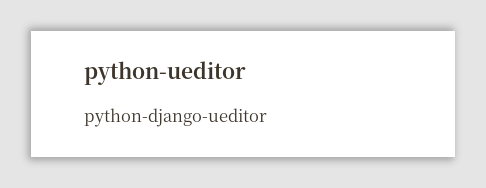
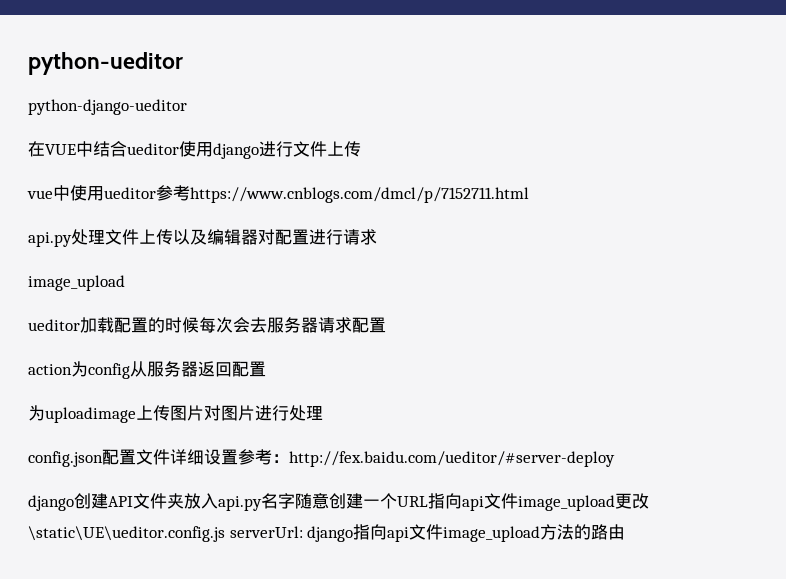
+ 在VUE中结合ueditor使用django进行文件上传
+ vue中使用ueditor参考https://www.cnblogs.com/dmcl/p/7152711.html
+ api.py处理文件上传以及编辑器对配置进行请求
+ image_upload
+ ueditor加载配置的时候每次会去服务器请求配置
+ action为config从服务器返回配置
+ 为uploadimage上传图片对图片进行处理
+ config.json配置文件详细设置参考：http://fex.baidu.com/ueditor/#server-deploy
+ django创建API文件夹放入api.py名字随意创建一个URL指向api文件image_upload更改\static\UE\ueditor.config.js serverUrl: django指向api文件image_upload方法的路由

